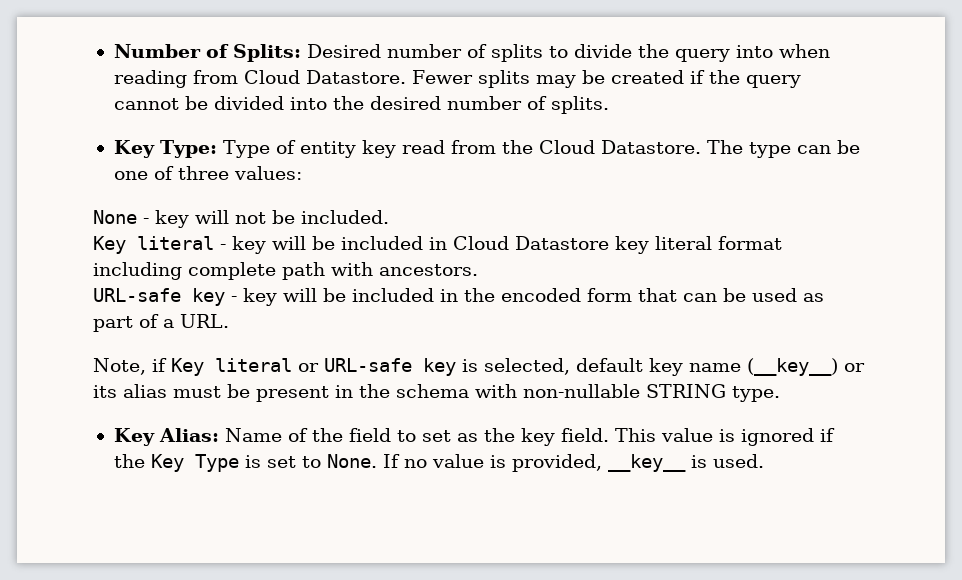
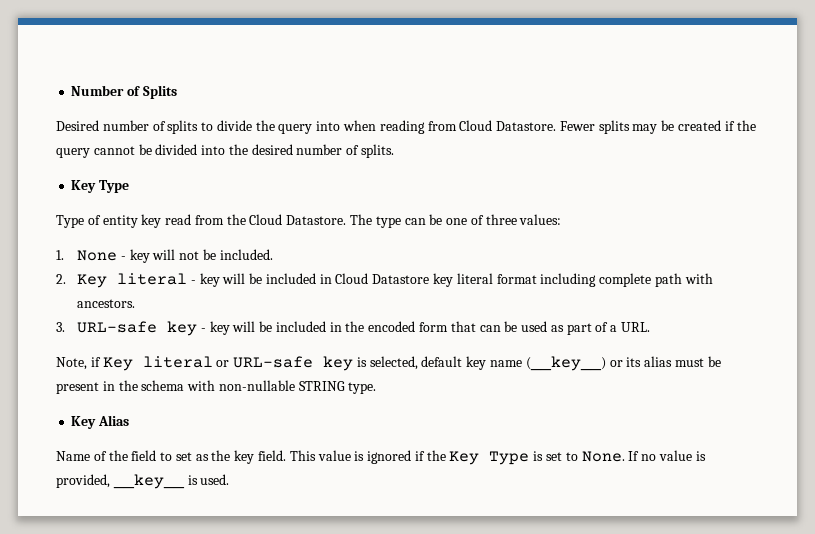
- Number of Splits: Desired number of splits to divide the query into when reading from Cloud Datastore.
+ Number of Splits
+ Desired number of splits to divide the query into when reading from Cloud Datastore.
  Fewer splits may be created if the query cannot be divided into the desired number of splits.
- Key Type: Type of entity key read from the Cloud Datastore.
+ Key Type
+ Type of entity key read from the Cloud Datastore.
- None - key will not be included.
+ 1. None - key will not be included.
- Key literal - key will be included in Cloud Datastore key literal format including complete path with ancestors.
+ 2. Key literal - key will be included in Cloud Datastore key literal format including complete path with ancestors.
- URL-safe key - key will be included in the encoded form that can be used as part of a URL.
+ 3. URL-safe key - key will be included in the encoded form that can be used as part of a URL.
- Key Alias: Name of the field to set as the key field.
+ Key Alias
+ Name of the field to set as the key field.

